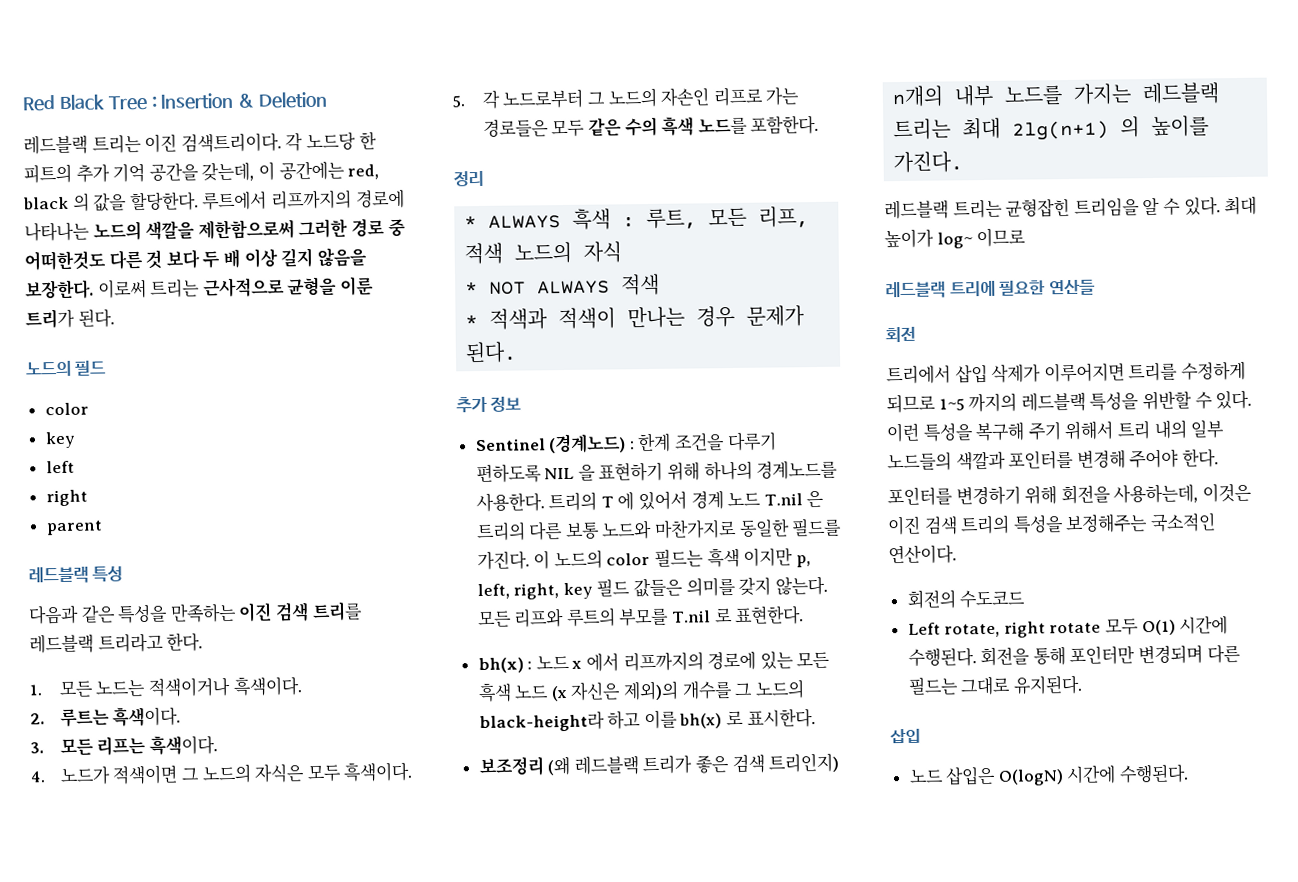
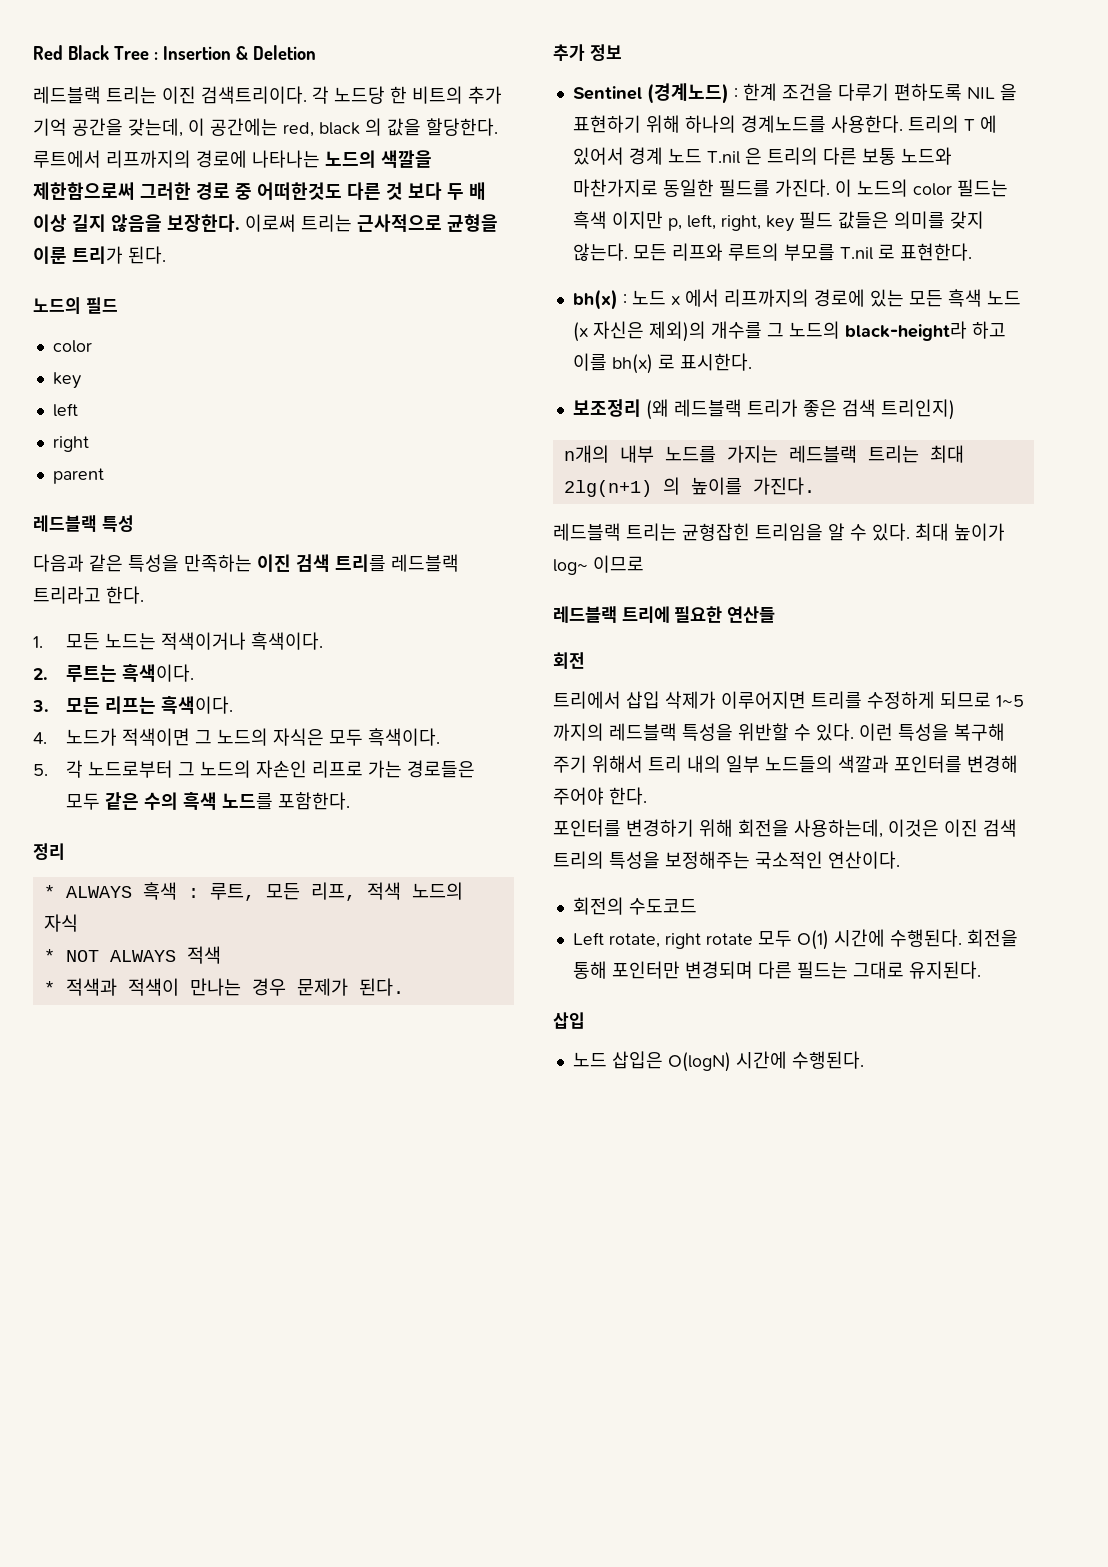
- 각 노드당 한 피트의 추가 기억 공간을 갖는데, 이 공간에는 red, black 의 값을 할당한다.
+ 각 노드당 한 비트의 추가 기억 공간을 갖는데, 이 공간에는 red, black 의 값을 할당한다.

